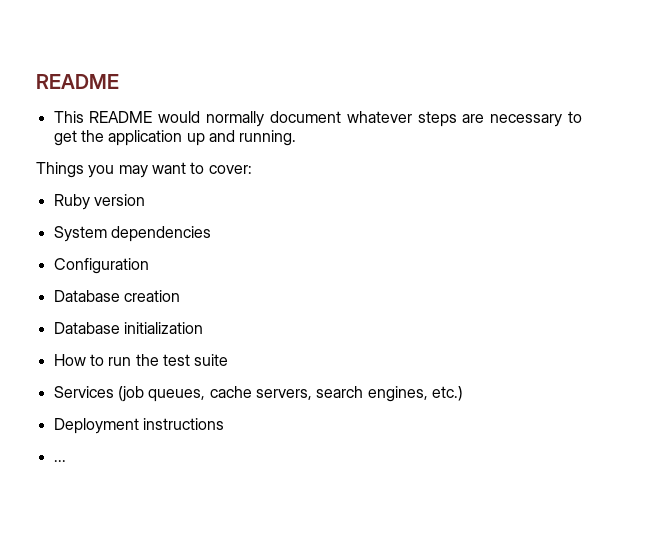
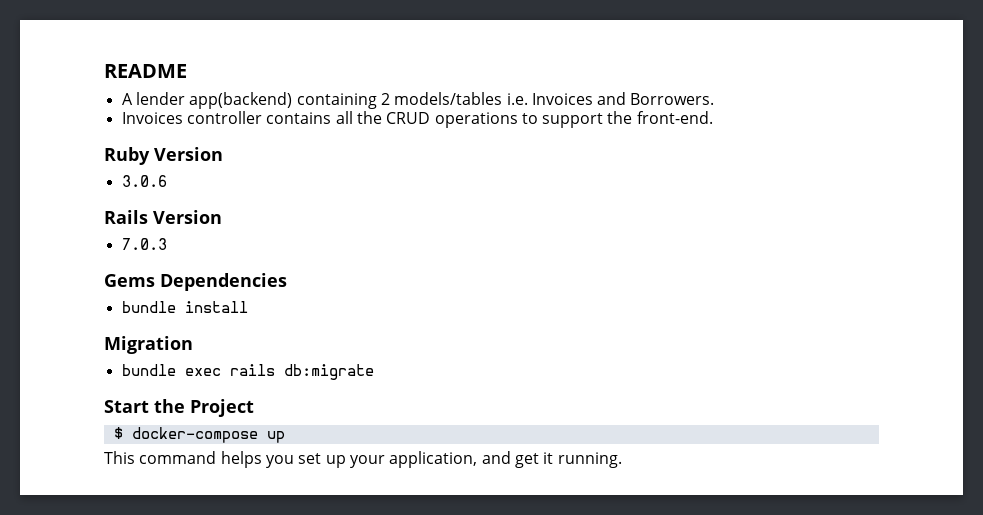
- This README would normally document whatever steps are necessary to get the application up and running.
- Things you may want to cover:
- Ruby version
- System dependencies
- Configuration
- Database creation
- Database initialization
- How to run the test suite
- Services (job queues, cache servers, search engines, etc.)
- Deployment instructions
- ...
+ A lender app(backend) containing 2 models/tables i.e. Invoices and Borrowers.
+ Invoices controller contains all the CRUD operations to support the front-end.
+ Ruby Version
+ 3.0.6
+ Rails Version
+ 7.0.3
+ Gems Dependencies
+ bundle install
+ Migration
+ bundle exec rails db:migrate
+ Start the Project
+ $ docker-compose up
+ This command helps you set up your application, and get it running.

